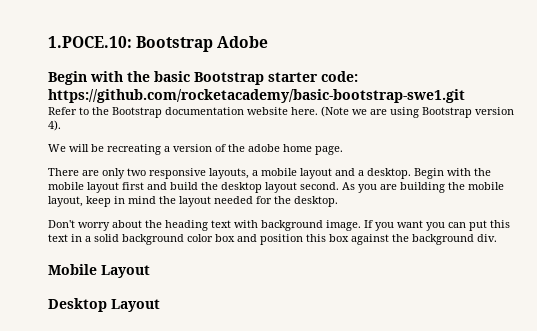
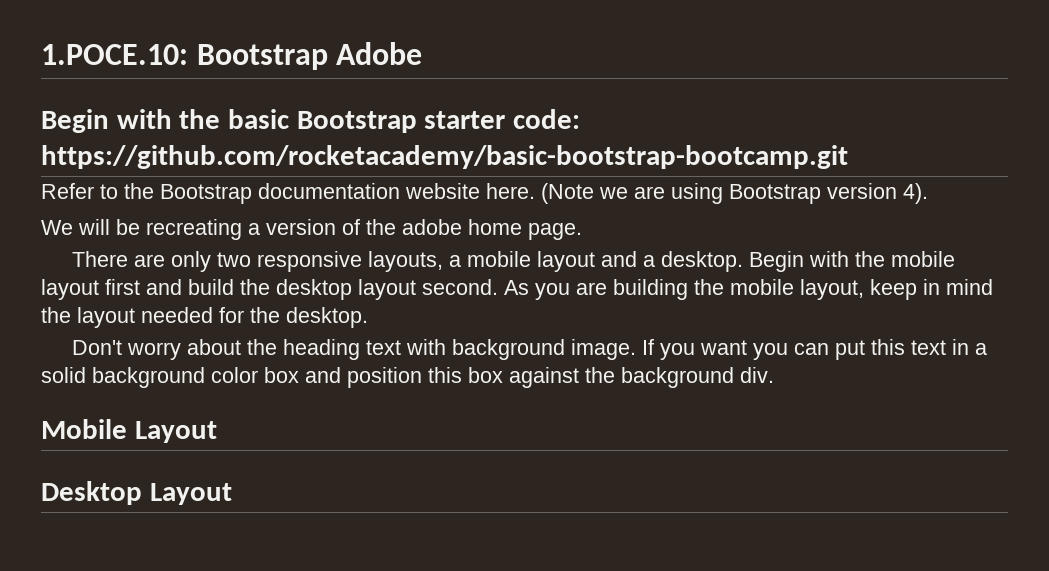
- Begin with the basic Bootstrap starter code: https://github.com/rocketacademy/basic-bootstrap-swe1.git
+ Begin with the basic Bootstrap starter code: https://github.com/rocketacademy/basic-bootstrap-bootcamp.git

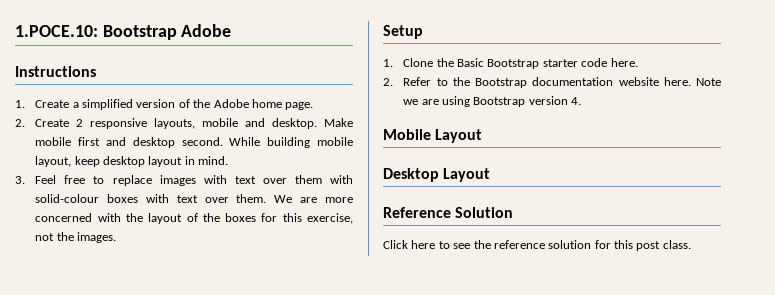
- Begin with the basic Bootstrap starter code: https://github.com/rocketacademy/basic-bootstrap-bootcamp.git
- Refer to the Bootstrap documentation website here.
+ Instructions
+ 1. Create a simplified version of the Adobe home page.
+ 2. Create 2 responsive layouts, mobile and desktop. Make mobile first and desktop second. While building mobile layout, keep desktop layout in mind.
+ 3. Feel free to replace images with text over them with solid-colour boxes with text over them. We are more concerned with the layout of the boxes for this exercise, not the images.
+ Setup
+ 1. Clone the Basic Bootstrap starter code here.
+ 2. Refer to the Bootstrap documentation website here.
- (Note we are using Bootstrap version 4).
- We will be recreating a version of the adobe home page.
- There are only two responsive layouts, a mobile layout and a desktop. Begin with the mobile layout first and build the desktop layout second. As you are building the mobile layout, keep in mind the layout needed for the desktop.
- Don't worry about the heading text with background image. If you want you can put this text in a solid background color box and position this box against the background div.
+ Note we are using Bootstrap version 4.
  Mobile Layout
  Desktop Layout
+ Reference Solution
+ Click here to see the reference solution for this post class.

